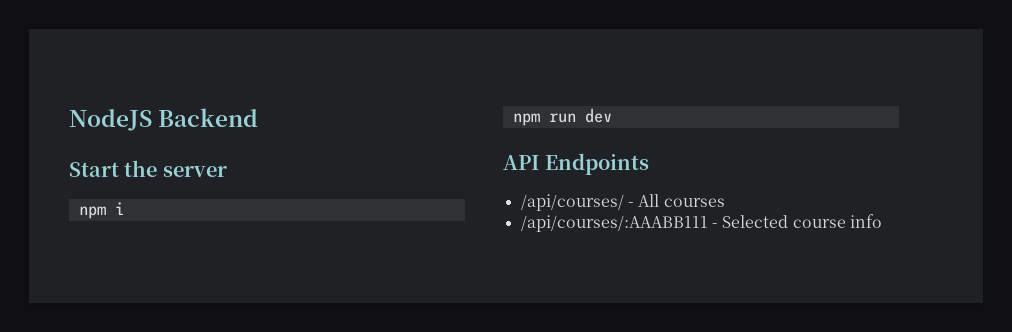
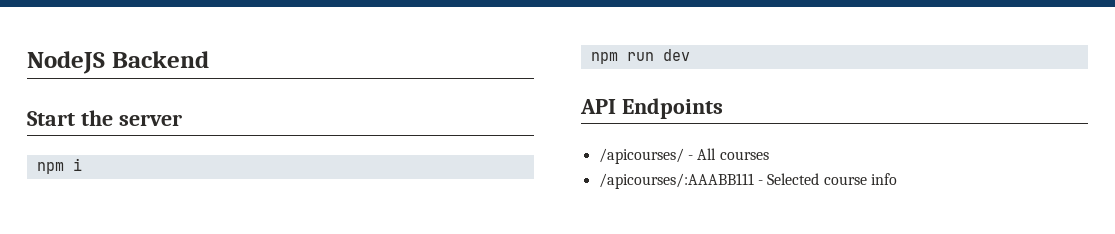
- /api/courses/ - All courses
+ /apicourses/ - All courses
- /api/courses/:AAABB111 - Selected course info
+ /apicourses/:AAABB111 - Selected course info

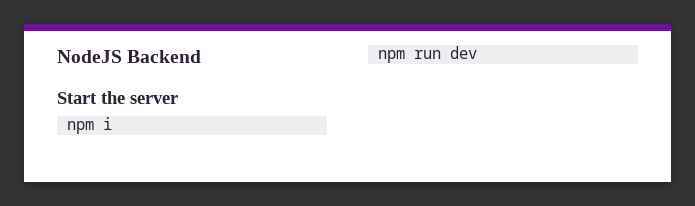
- API Endpoints
- /apicourses/ - All courses
- /apicourses/:AAABB111 - Selected course info

